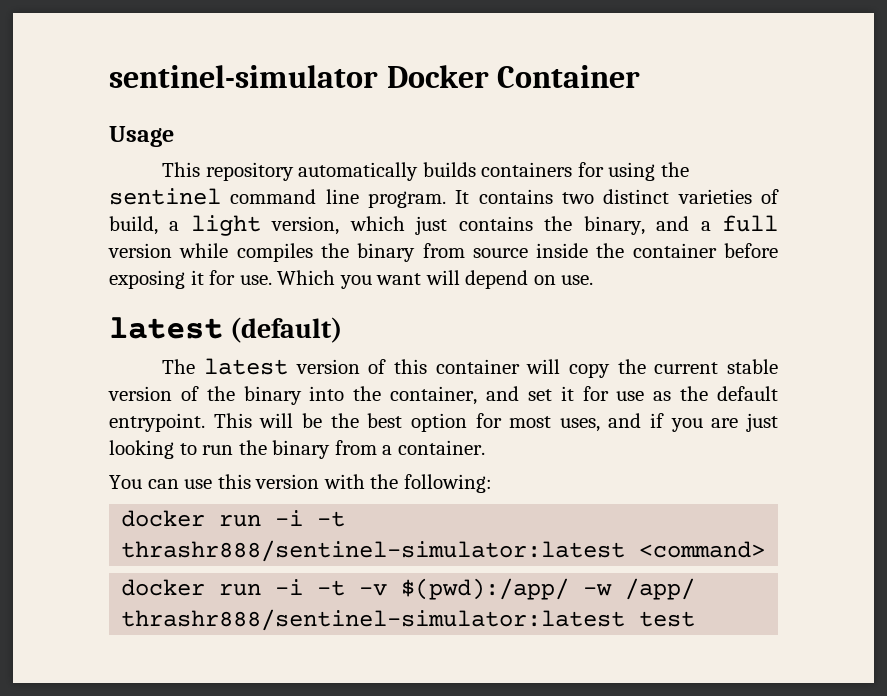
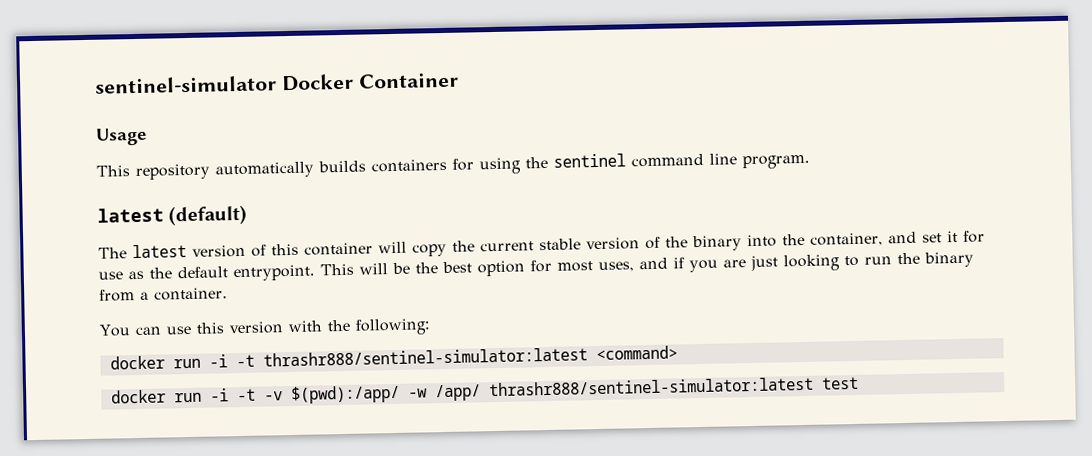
- It contains two distinct varieties of build, a light version, which just contains the binary, and a full version while compiles the binary from source inside the container before exposing it for use. Which you want will depend on use.

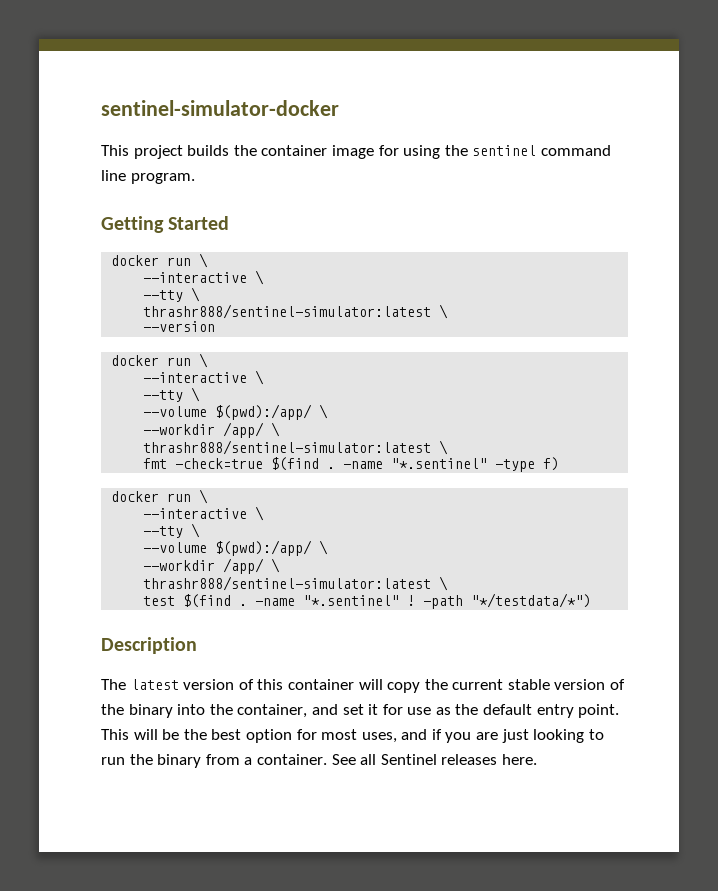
- sentinel-simulator Docker Container
- Usage
- This repository automatically builds containers for using the sentinel command line program.
+ sentinel-simulator-docker
+ This project builds the container image for using the sentinel command line program.
- latest (default)
+ Getting Started
+ docker run \
+ --interactive \
+ --tty \
+ thrashr888/sentinel-simulator:latest \
+ --version
+ docker run \
+ --interactive \
+ --tty \
+ --volume $(pwd):/app/ \
+ --workdir /app/ \
+ thrashr888/sentinel-simulator:latest \
+ fmt -check=true $(find . -name "*.sentinel" -type f)
+ docker run \
+ --interactive \
+ --tty \
+ --volume $(pwd):/app/ \
+ --workdir /app/ \
+ thrashr888/sentinel-simulator:latest \
+ test $(find . -name "*.sentinel" ! -path "*/testdata/*")
+ Description
- The latest version of this container will copy the current stable version of the binary into the container, and set it for use as the default entrypoint.
+ The latest version of this container will copy the current stable version of the binary into the container, and set it for use as the default entry point.
- This will be the best option for most uses, and if you are just looking to run the binary from a container.
- You can use this version with the following:
- docker run -i -t thrashr888/sentinel-simulator:latest <command>
- docker run -i -t -v $(pwd):/app/ -w /app/ thrashr888/sentinel-simulator:latest test
+ This will be the best option for most uses, and if you are just looking to run the binary from a container. See all Sentinel releases here.

